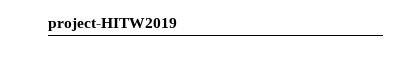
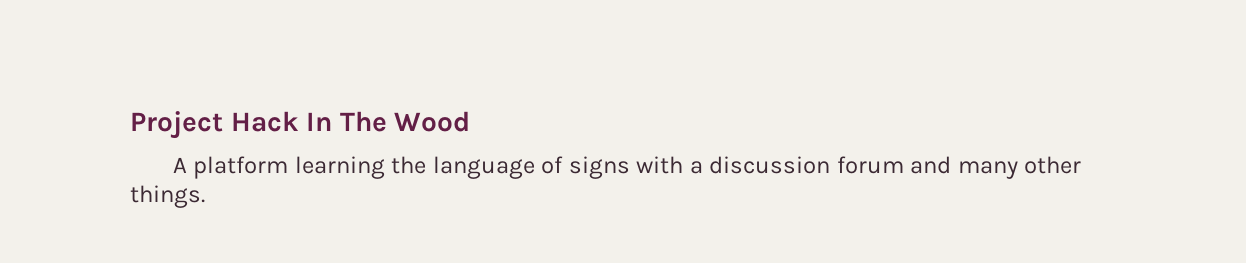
- project-HITW2019
+ Project Hack In The Wood
+ A platform learning the language of signs with a discussion forum and many other things.

